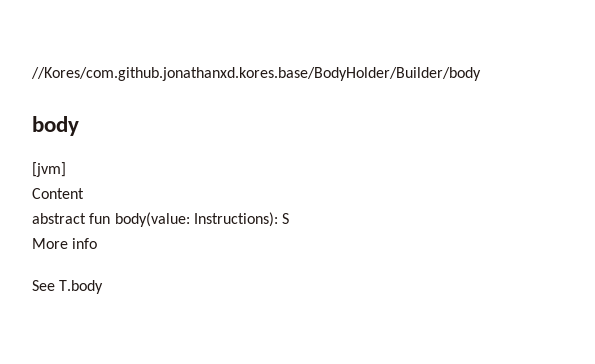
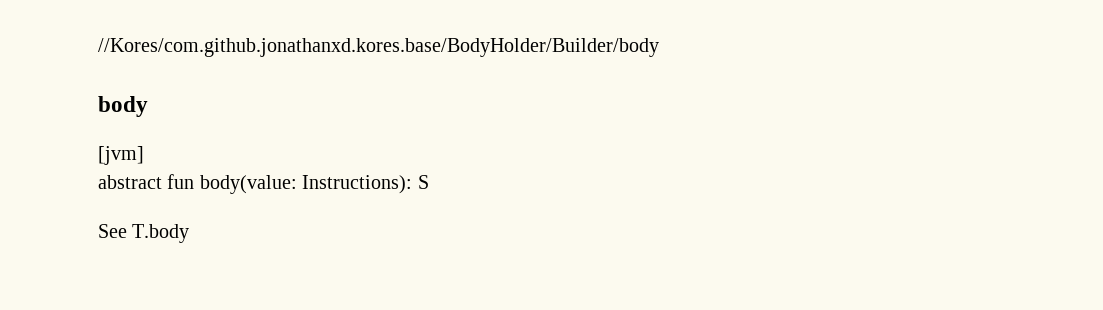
- Content
- More info

